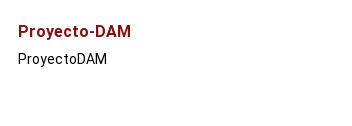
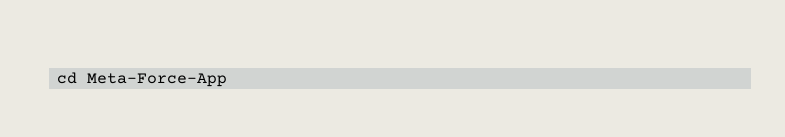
- Proyecto-DAM
- ProyectoDAM
+ cd Meta-Force-App

